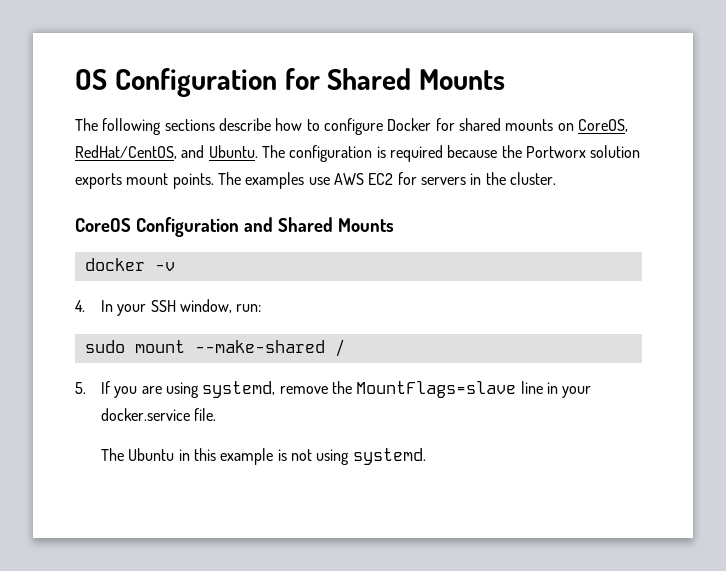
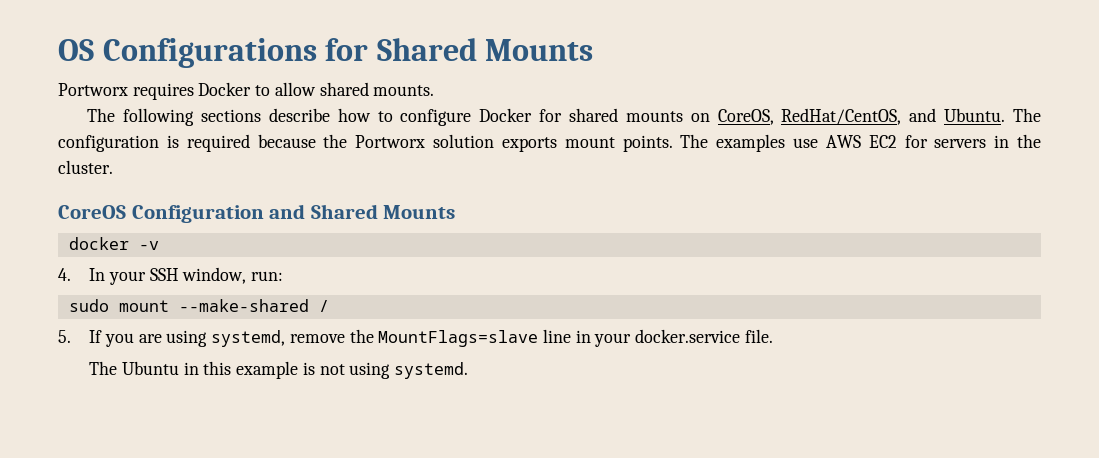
- OS Configuration for Shared Mounts
+ OS Configurations for Shared Mounts
+ Portworx requires Docker to allow shared mounts.

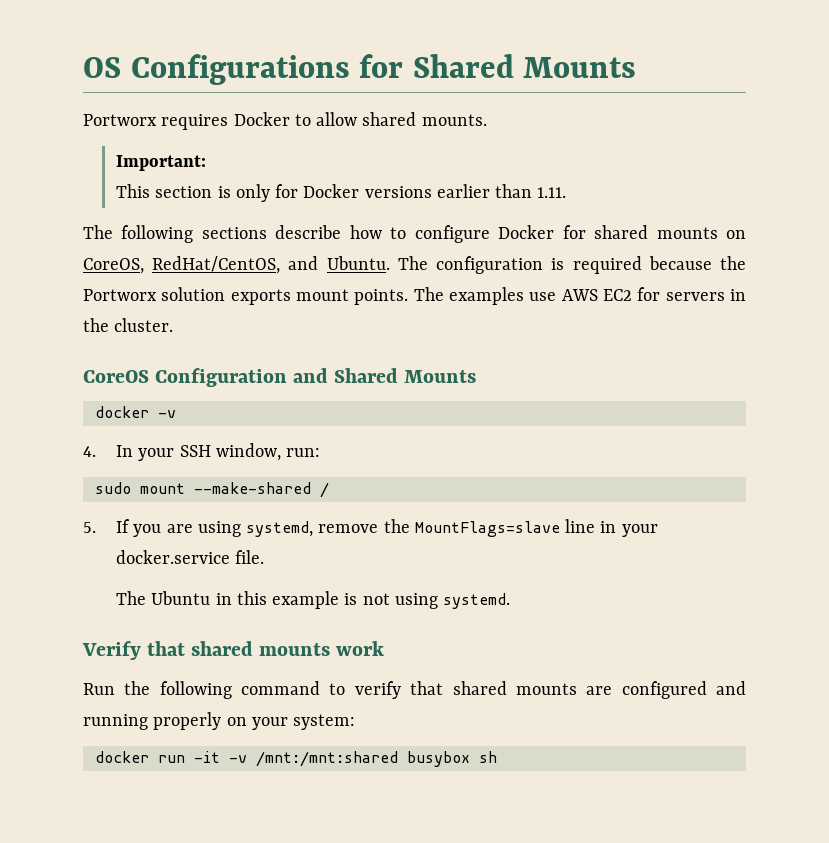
+ Important:
+ This section is only for Docker versions earlier than 1.11.
+ Verify that shared mounts work
+ Run the following command to verify that shared mounts are configured and running properly on your system:
+ docker run -it -v /mnt:/mnt:shared busybox sh

